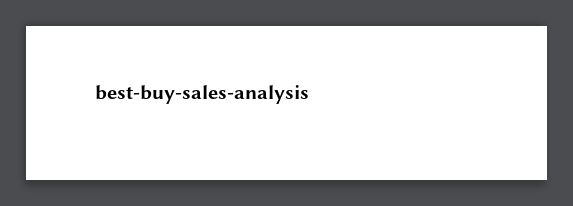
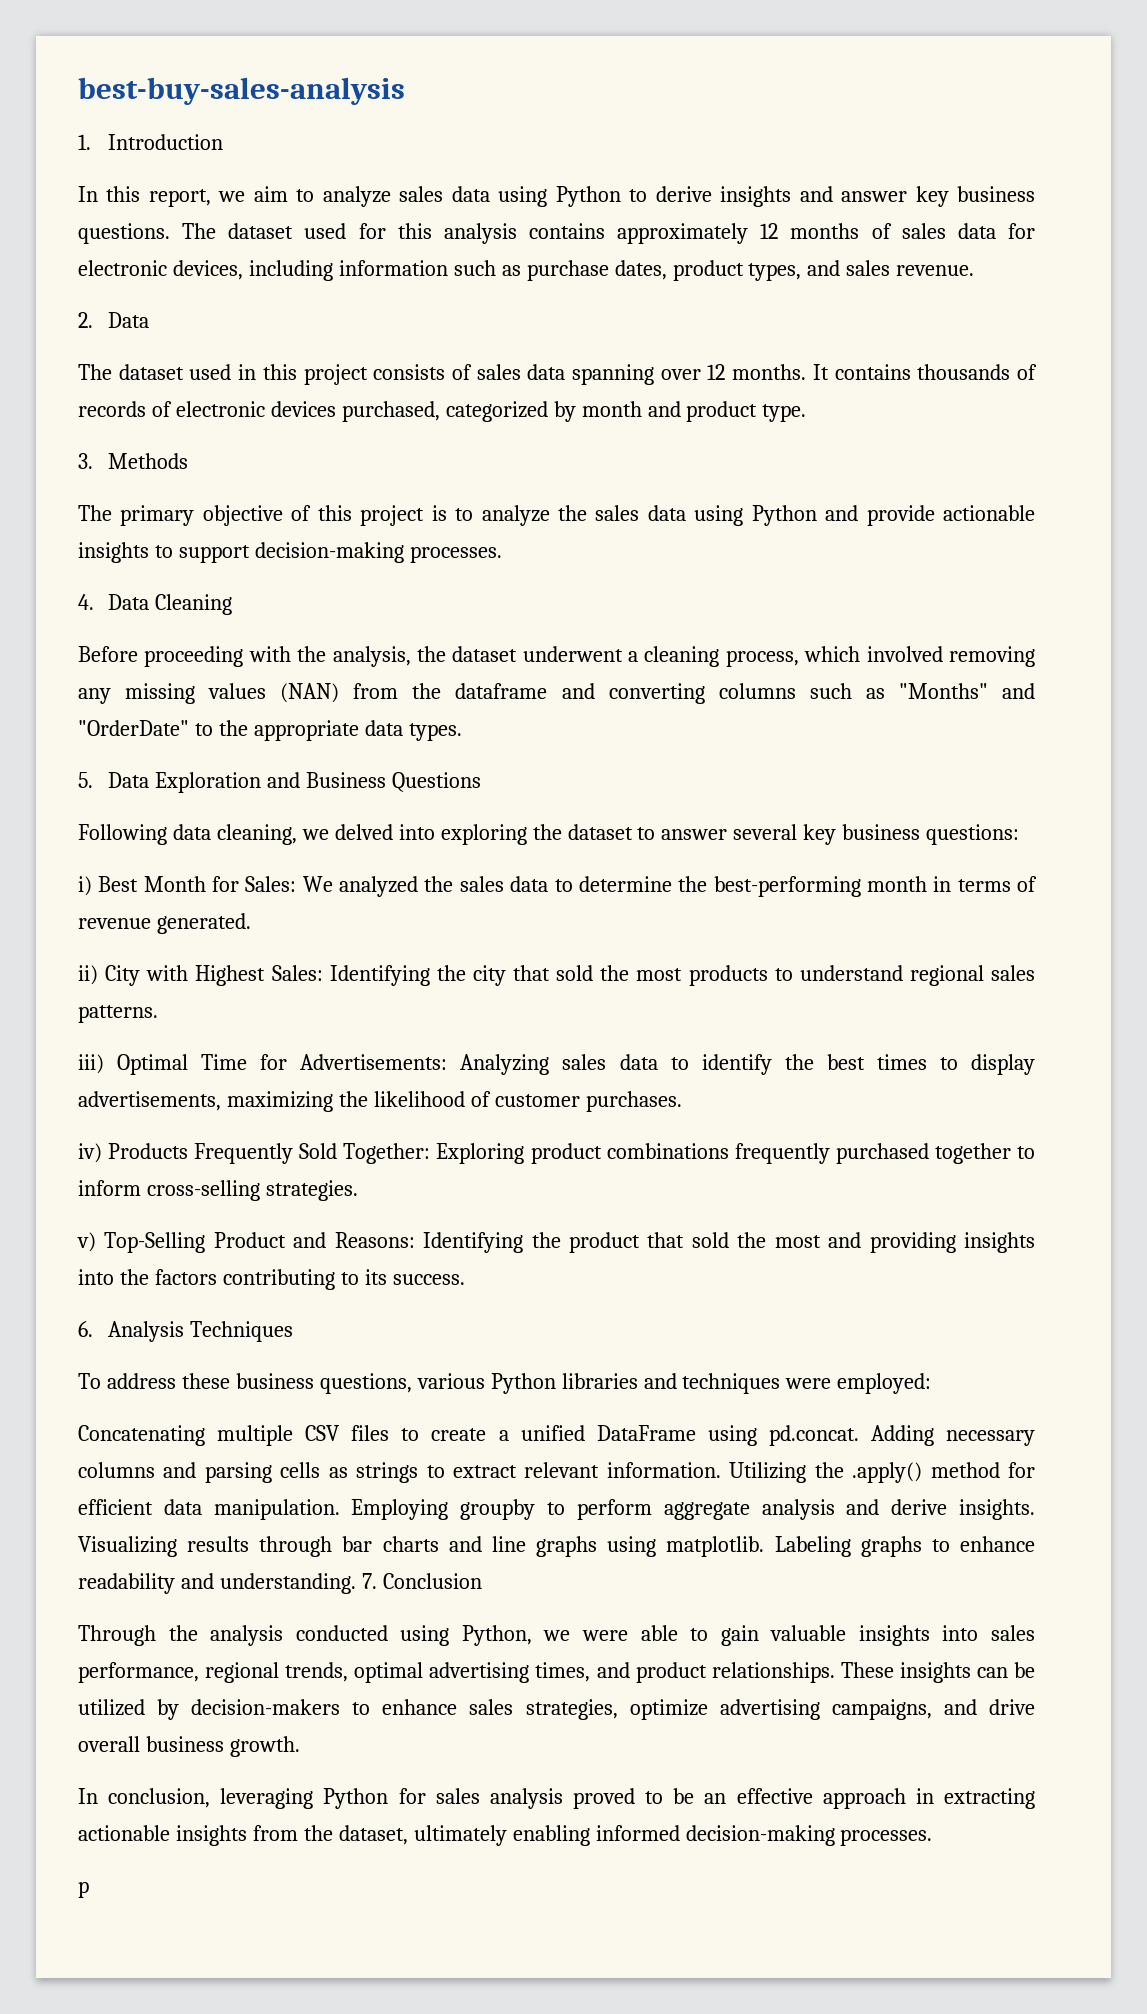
+ 1. Introduction
+ In this report, we aim to analyze sales data using Python to derive insights and answer key business questions. The dataset used for this analysis contains approximately 12 months of sales data for electronic devices, including information such as purchase dates, product types, and sales revenue.
+ 2. Data
+ The dataset used in this project consists of sales data spanning over 12 months. It contains thousands of records of electronic devices purchased, categorized by month and product type.
+ 3. Methods
+ The primary objective of this project is to analyze the sales data using Python and provide actionable insights to support decision-making processes.
+ 4. Data Cleaning
+ Before proceeding with the analysis, the dataset underwent a cleaning process, which involved removing any missing values (NAN) from the dataframe and converting columns such as "Months" and "OrderDate" to the appropriate data types.
+ 5. Data Exploration and Business Questions
+ Following data cleaning, we delved into exploring the dataset to answer several key business questions:
+ i) Best Month for Sales: We analyzed the sales data to determine the best-performing month in terms of revenue generated.
+ ii) City with Highest Sales: Identifying the city that sold the most products to understand regional sales patterns.
+ iii) Optimal Time for Advertisements: Analyzing sales data to identify the best times to display advertisements, maximizing the likelihood of customer purchases.
+ iv) Products Frequently Sold Together: Exploring product combinations frequently purchased together to inform cross-selling strategies.
+ v) Top-Selling Product and Reasons: Identifying the product that sold the most and providing insights into the factors contributing to its success.
+ 6. Analysis Techniques
+ To address these business questions, various Python libraries and techniques were employed:
+ Concatenating multiple CSV files to create a unified DataFrame using pd.concat. Adding necessary columns and parsing cells as strings to extract relevant information. Utilizing the .apply() method for efficient data manipulation. Employing groupby to perform aggregate analysis and derive insights. Visualizing results through bar charts and line graphs using matplotlib. Labeling graphs to enhance readability and understanding. 7. Conclusion
+ Through the analysis conducted using Python, we were able to gain valuable insights into sales performance, regional trends, optimal advertising times, and product relationships. These insights can be utilized by decision-makers to enhance sales strategies, optimize advertising campaigns, and drive overall business growth.
+ In conclusion, leveraging Python for sales analysis proved to be an effective approach in extracting actionable insights from the dataset, ultimately enabling informed decision-making processes.
+ p

